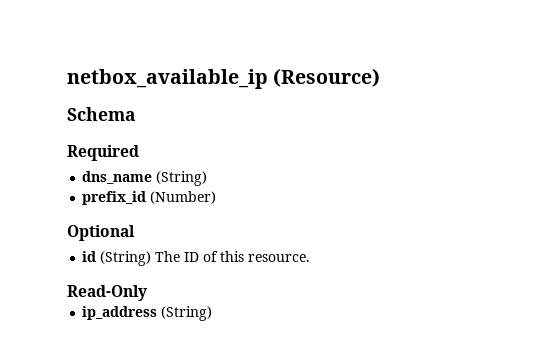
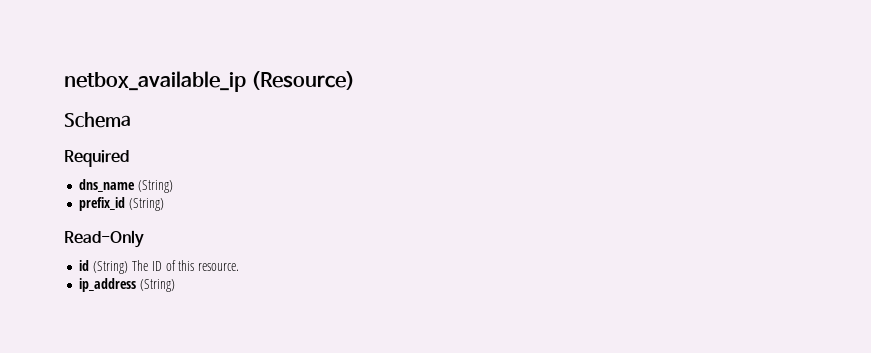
- prefix_id (Number)
- Optional
+ prefix_id (String)
+ Read-Only
- Read-Only

